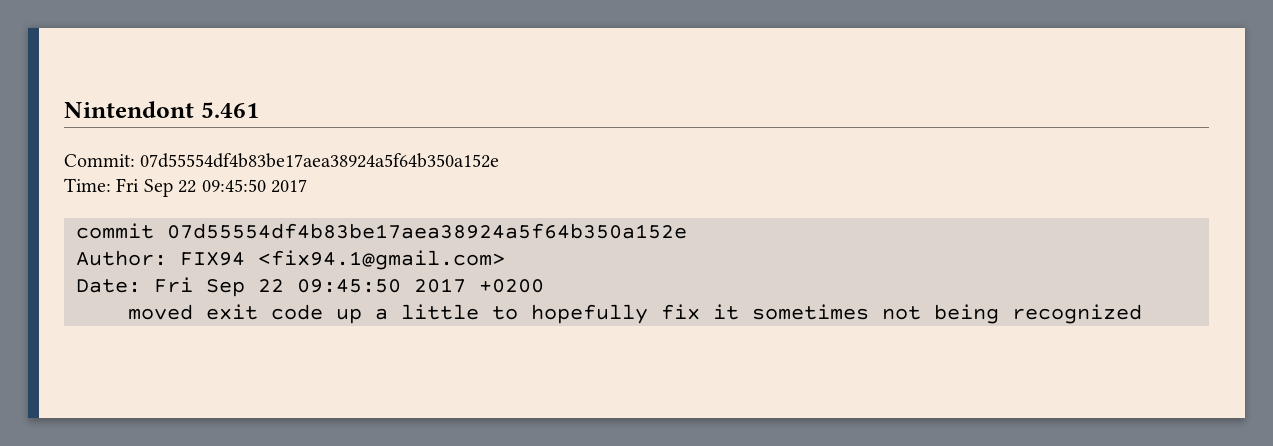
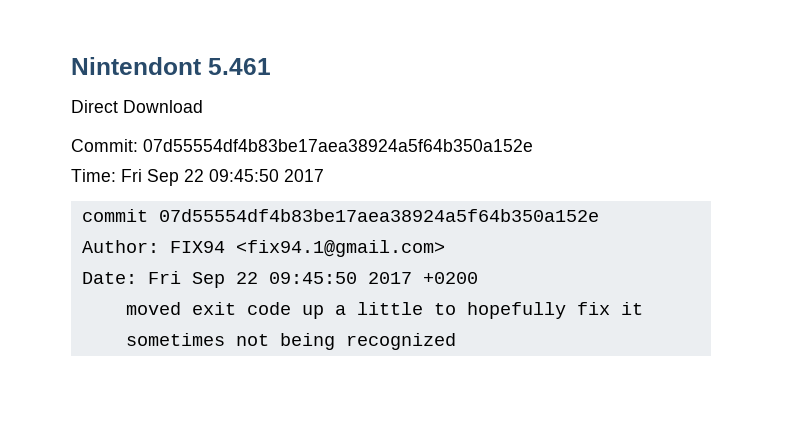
+ Direct Download

